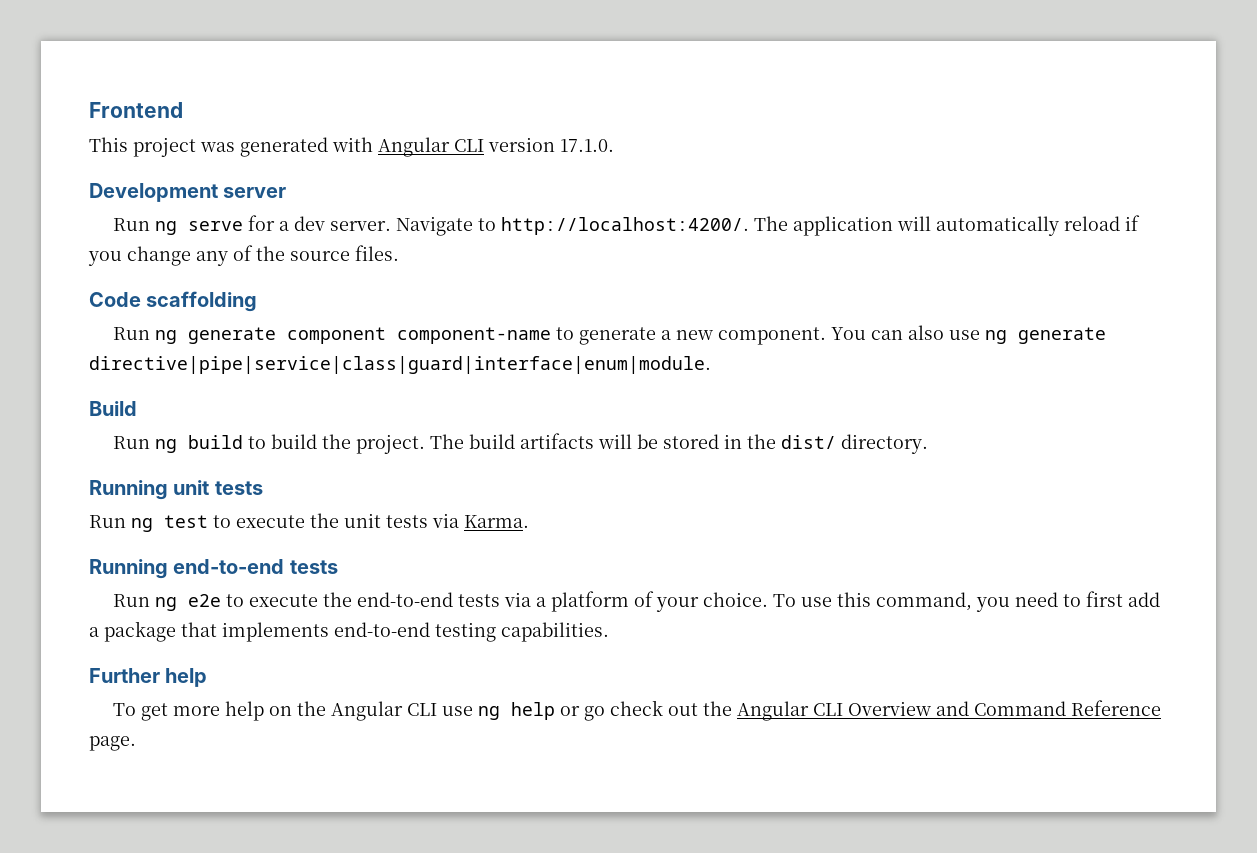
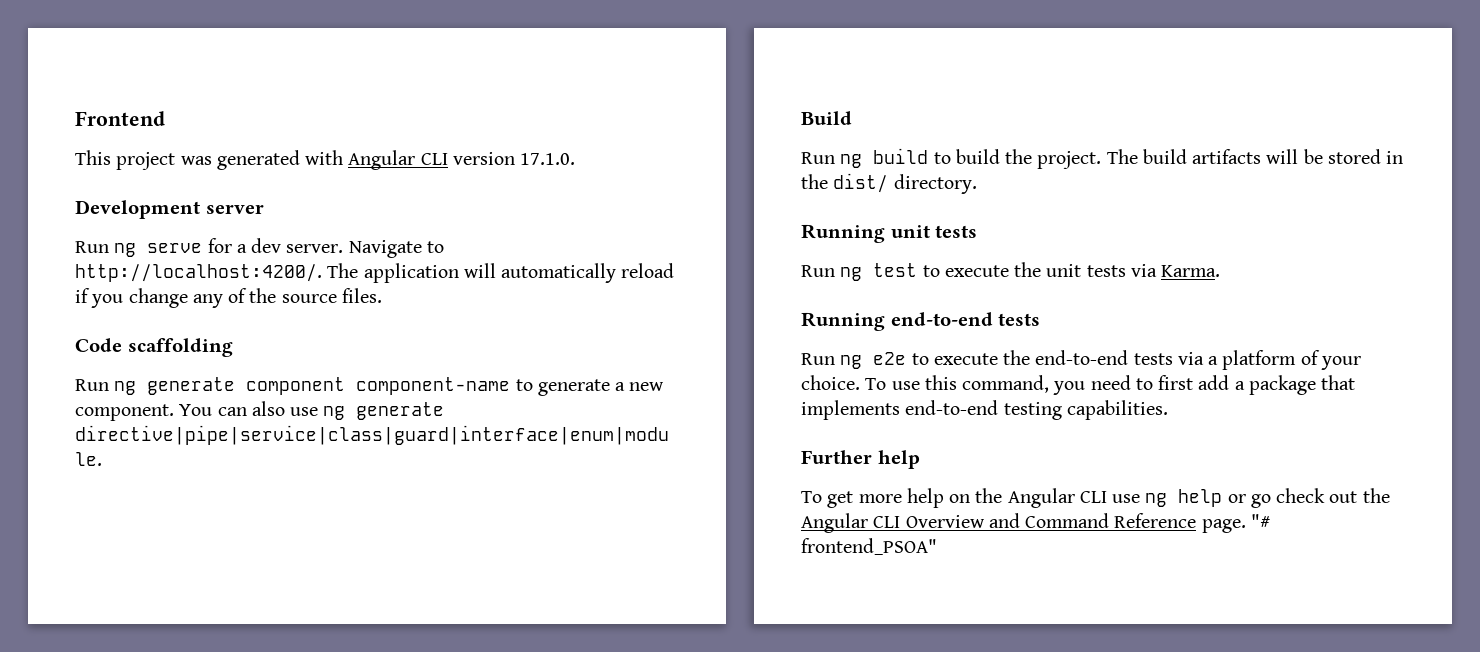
+ "# frontend_PSOA"

